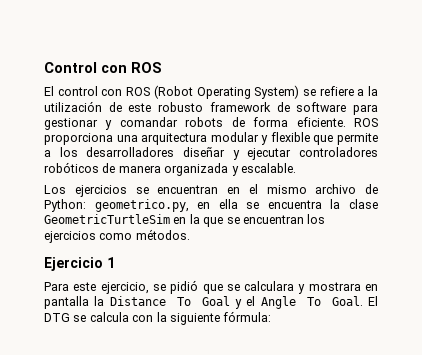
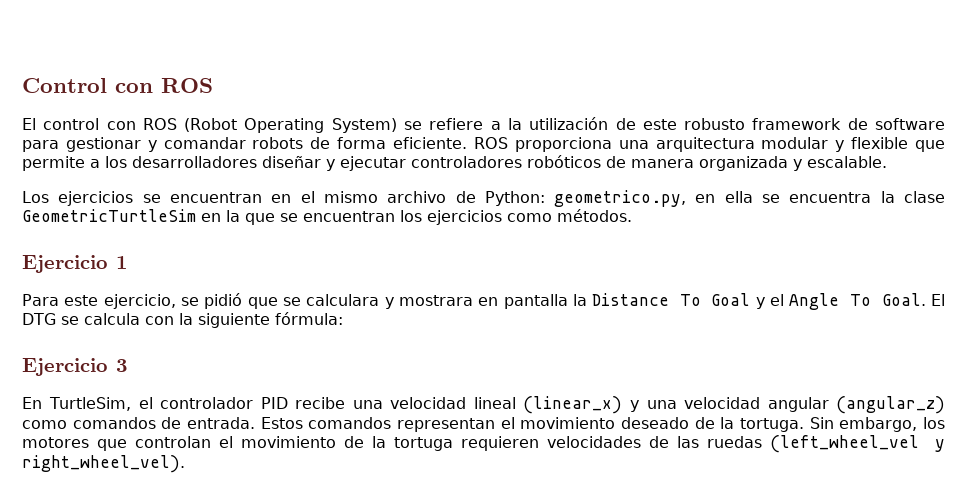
+ Ejercicio 3
+ En TurtleSim, el controlador PID recibe una velocidad lineal (linear_x) y una velocidad angular (angular_z) como comandos de entrada. Estos comandos representan el movimiento deseado de la tortuga. Sin embargo, los motores que controlan el movimiento de la tortuga requieren velocidades de las ruedas (left_wheel_vel y right_wheel_vel).

